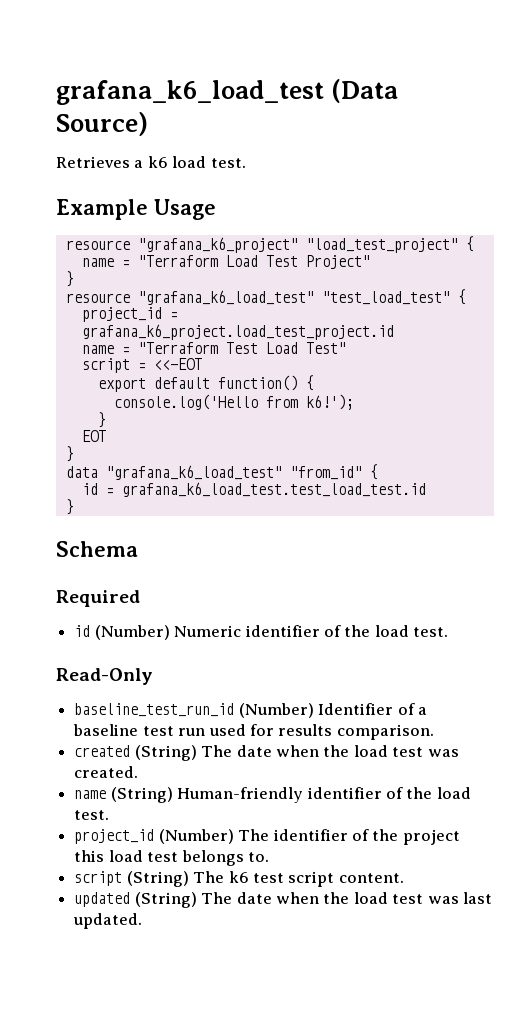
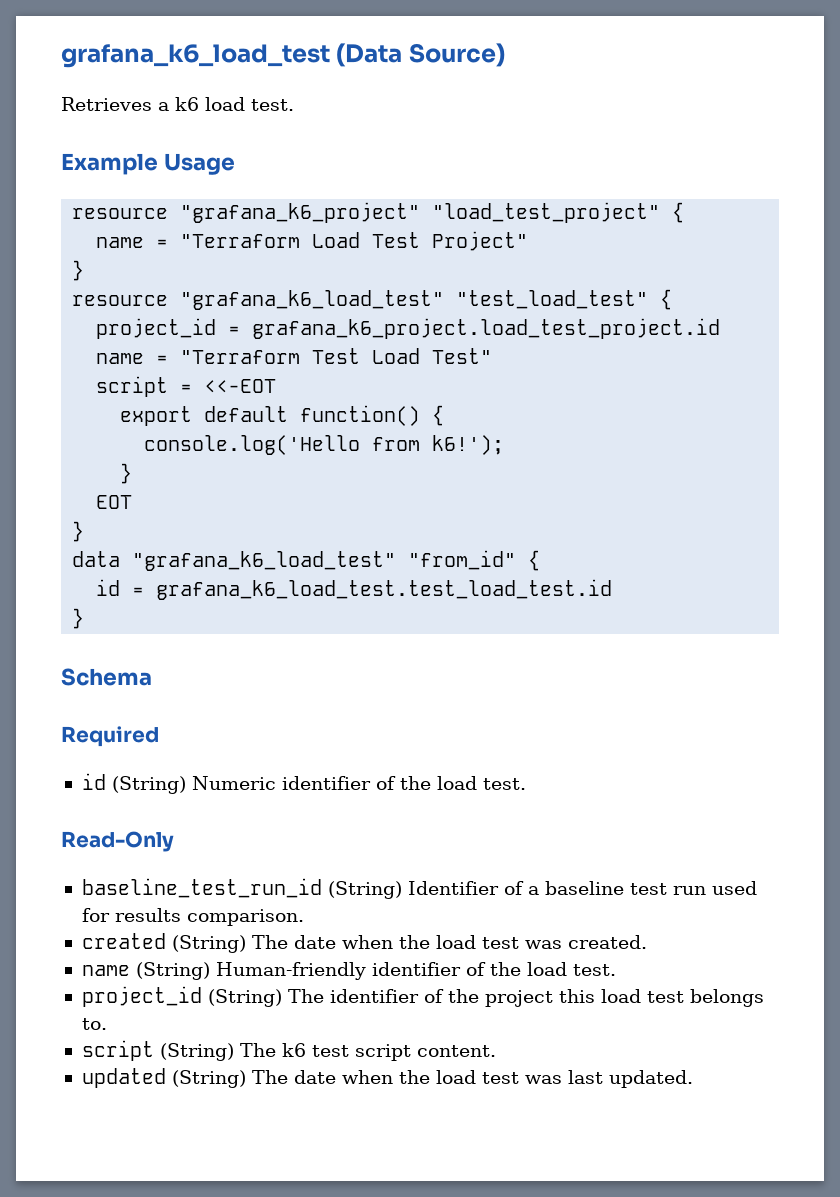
- id (Number) Numeric identifier of the load test.
+ id (String) Numeric identifier of the load test.
- baseline_test_run_id (Number) Identifier of a baseline test run used for results comparison.
+ baseline_test_run_id (String) Identifier of a baseline test run used for results comparison.
- project_id (Number) The identifier of the project this load test belongs to.
+ project_id (String) The identifier of the project this load test belongs to.

